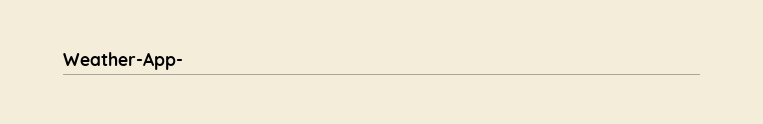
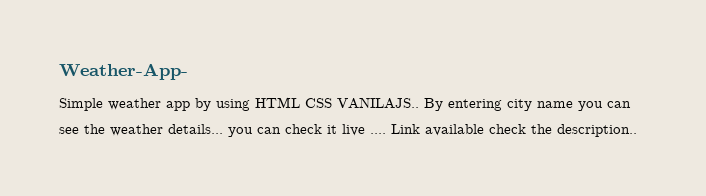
+ Simple weather app by using HTML CSS VANILAJS.. By entering city name you can see the weather details... you can check it live .... Link available check the description..

